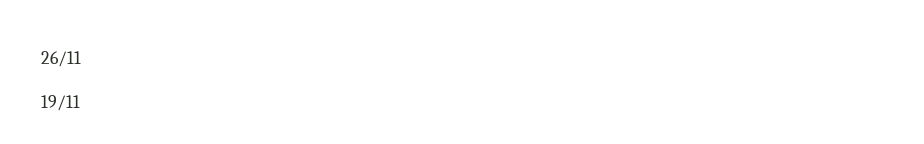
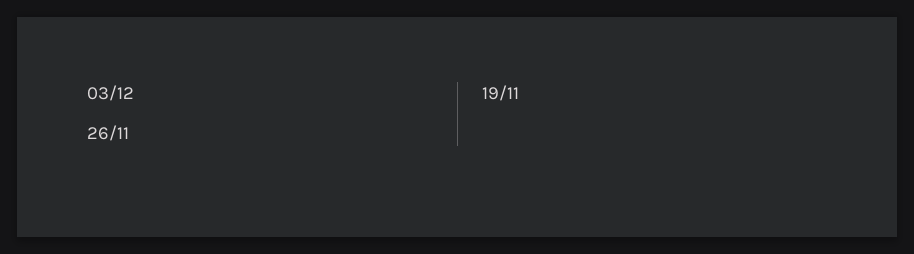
+ 03/12

